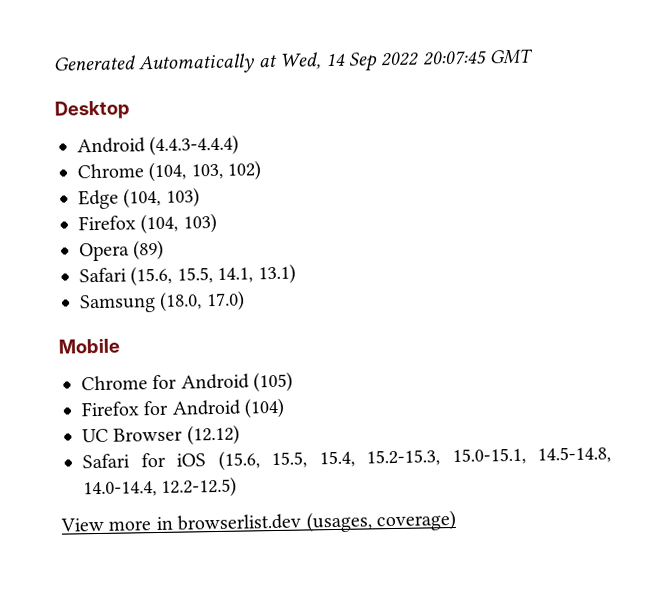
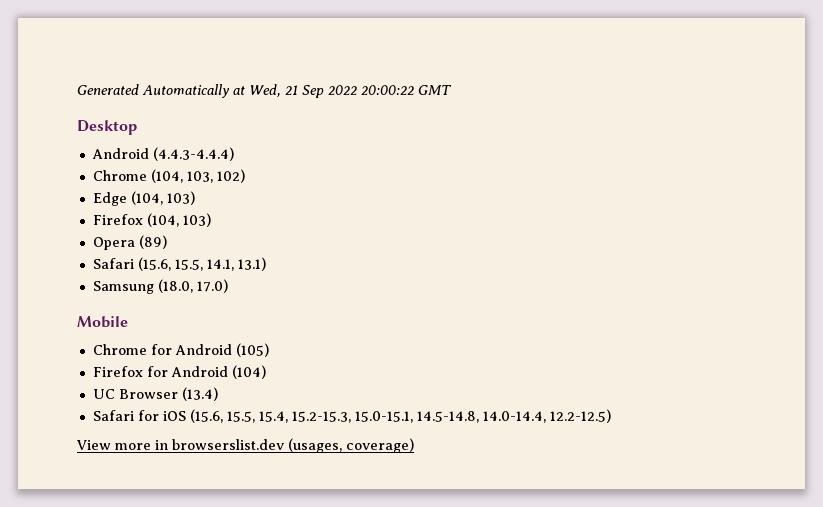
- Generated Automatically at Wed, 14 Sep 2022 20:07:45 GMT
+ Generated Automatically at Wed, 21 Sep 2022 20:00:22 GMT
- UC Browser (12.12)
+ UC Browser (13.4)
- View more in browserlist.dev (usages, coverage)
+ View more in browserslist.dev (usages, coverage)

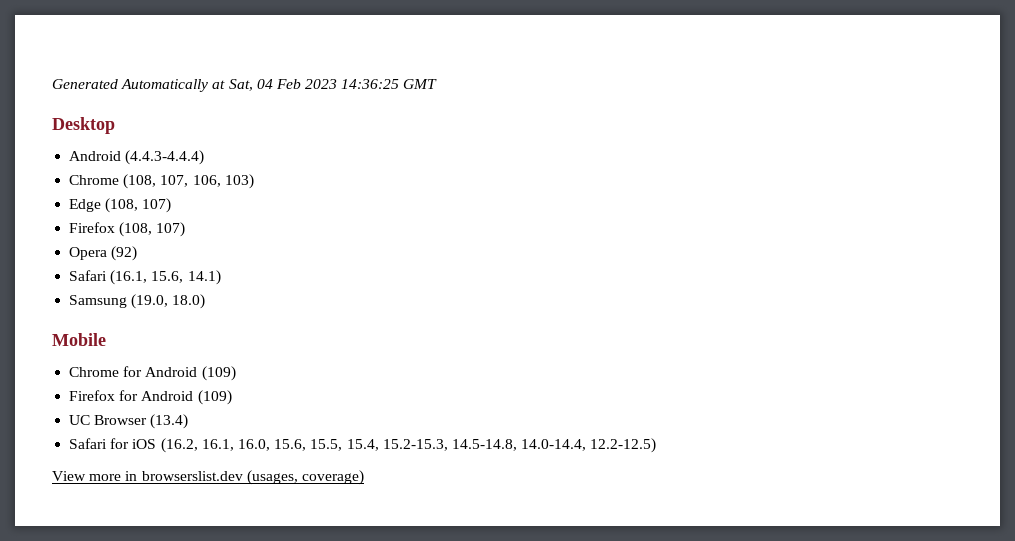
- Generated Automatically at Wed, 21 Sep 2022 20:00:22 GMT
+ Generated Automatically at Sat, 04 Feb 2023 14:36:25 GMT
- Chrome (104, 103, 102)
+ Chrome (108, 107, 106, 103)
- Edge (104, 103)
- Firefox (104, 103)
+ Edge (108, 107)
+ Firefox (108, 107)
- Opera (89)
- Safari (15.6, 15.5, 14.1, 13.1)
+ Opera (92)
+ Safari (16.1, 15.6, 14.1)
- Samsung (18.0, 17.0)
+ Samsung (19.0, 18.0)
- Chrome for Android (105)
+ Chrome for Android (109)
- Firefox for Android (104)
+ Firefox for Android (109)
- Safari for iOS (15.6, 15.5, 15.4, 15.2-15.3, 15.0-15.1, 14.5-14.8, 14.0-14.4, 12.2-12.5)
+ Safari for iOS (16.2, 16.1, 16.0, 15.6, 15.5, 15.4, 15.2-15.3, 14.5-14.8, 14.0-14.4, 12.2-12.5)

